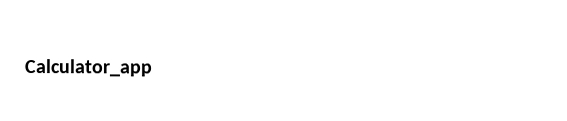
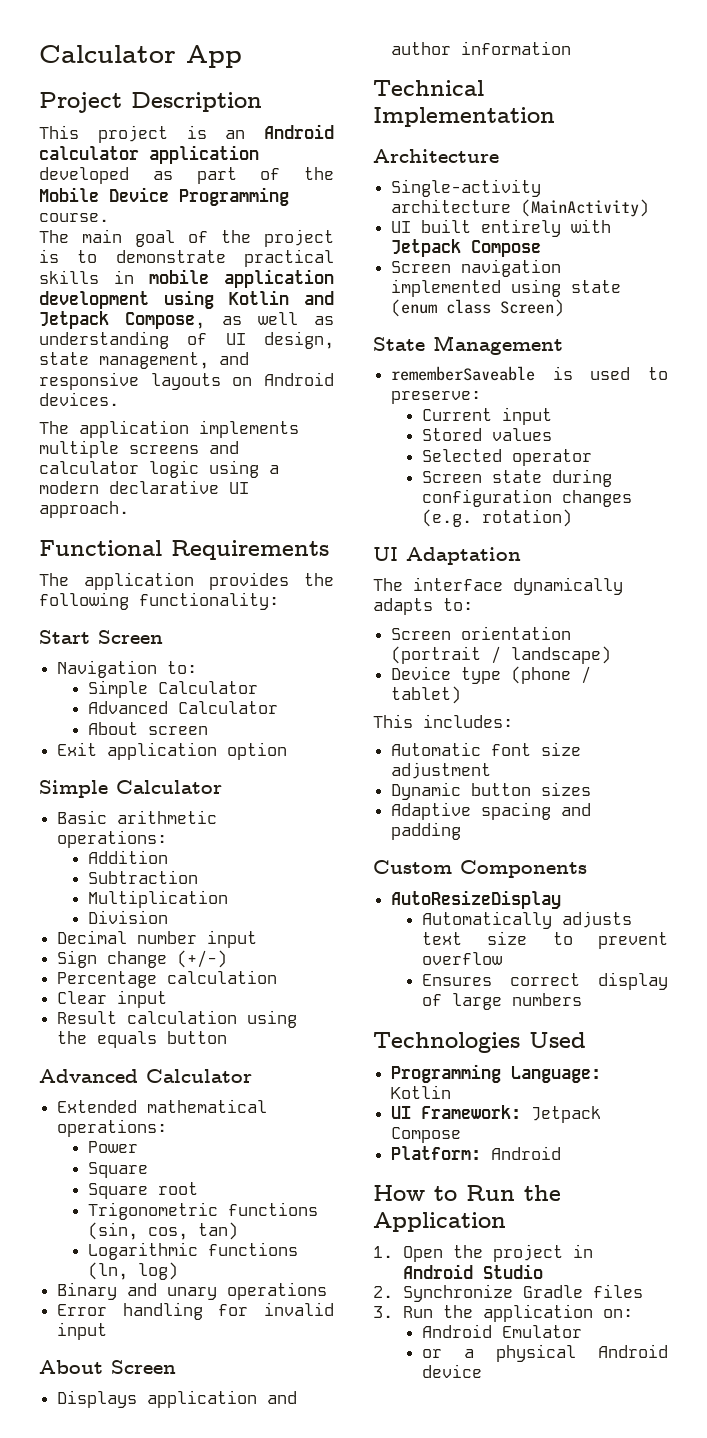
- Calculator_app
+ Calculator App
+ Project Description
+ This project is an Android calculator application developed as part of the Mobile Device Programming course.
+ The main goal of the project is to demonstrate practical skills in mobile application development using Kotlin and Jetpack Compose, as well as understanding of UI design, state management, and responsive layouts on Android devices.
+ The application implements multiple screens and calculator logic using a modern declarative UI approach.
+ Functional Requirements
+ The application provides the following functionality:
+ Start Screen
+ Navigation to:
+ Simple Calculator
+ Advanced Calculator
+ About screen
+ Exit application option
+ Simple Calculator
+ Basic arithmetic operations:
+ Addition
+ Subtraction
+ Multiplication
+ Division
+ Decimal number input
+ Sign change (+/−)
+ Percentage calculation
+ Clear input
+ Result calculation using the equals button
+ Advanced Calculator
+ Extended mathematical operations:
+ Power
+ Square
+ Square root
+ Trigonometric functions (sin, cos, tan)
+ Logarithmic functions (ln, log)
+ Binary and unary operations
+ Error handling for invalid input
+ About Screen
+ Displays application and author information
+ Technical Implementation
+ Architecture
+ Single-activity architecture (MainActivity)
+ UI built entirely with Jetpack Compose
+ Screen navigation implemented using state (enum class Screen)
+ State Management
+ rememberSaveable is used to preserve:
+ Current input
+ Stored values
+ Selected operator
+ Screen state during configuration changes (e.g. rotation)
+ UI Adaptation
+ The interface dynamically adapts to:
+ Screen orientation (portrait / landscape)
+ Device type (phone / tablet)
+ This includes:
+ Automatic font size adjustment
+ Dynamic button sizes
+ Adaptive spacing and padding
+ Custom Components
+ AutoResizeDisplay
+ Automatically adjusts text size to prevent overflow
+ Ensures correct display of large numbers
+ Technologies Used
+ Programming Language: Kotlin
+ UI Framework: Jetpack Compose
+ Platform: Android
+ How to Run the Application
+ 1. Open the project in Android Studio
+ 2. Synchronize Gradle files
+ 3. Run the application on:
+ Android Emulator
+ or a physical Android device

